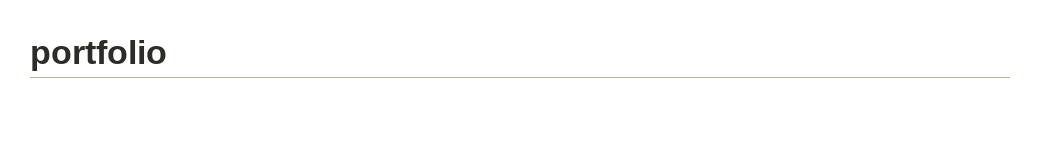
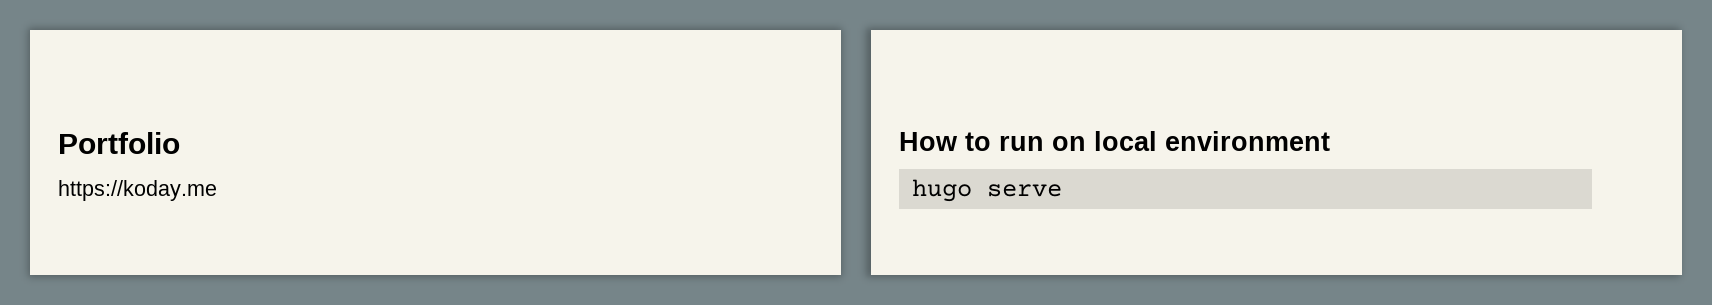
- portfolio
+ Portfolio
+ https://koday.me
+ How to run on local environment
+ hugo serve

